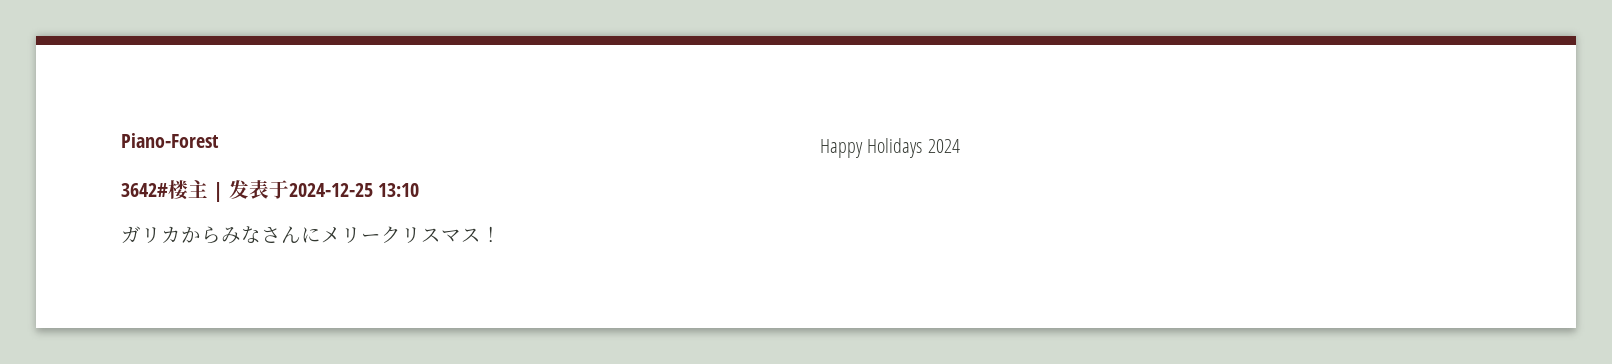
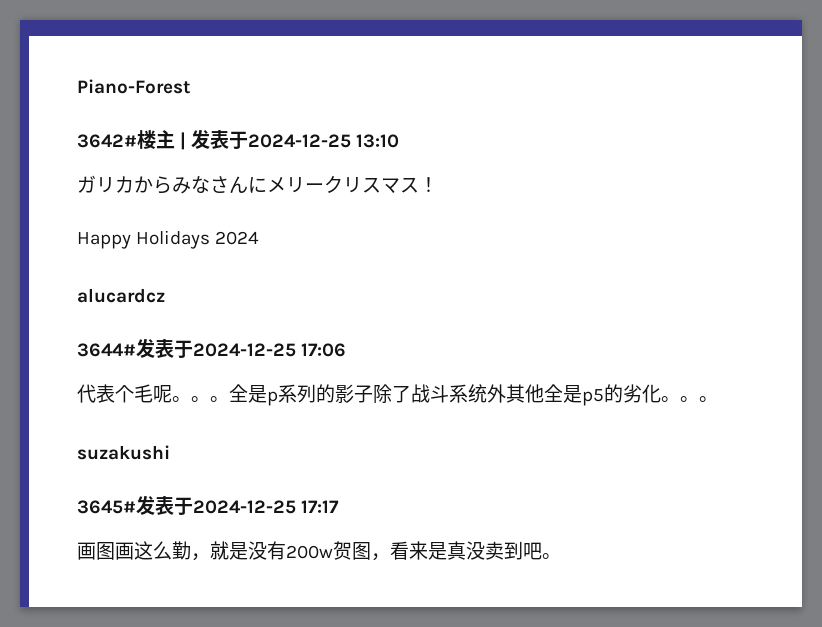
+ alucardcz
+ 3644#发表于2024-12-25 17:06
+ 代表个毛呢。。。全是p系列的影子除了战斗系统外其他全是p5的劣化。。。
+ suzakushi
+ 3645#发表于2024-12-25 17:17
+ 画图画这么勤，就是没有200w贺图，看来是真没卖到吧。

